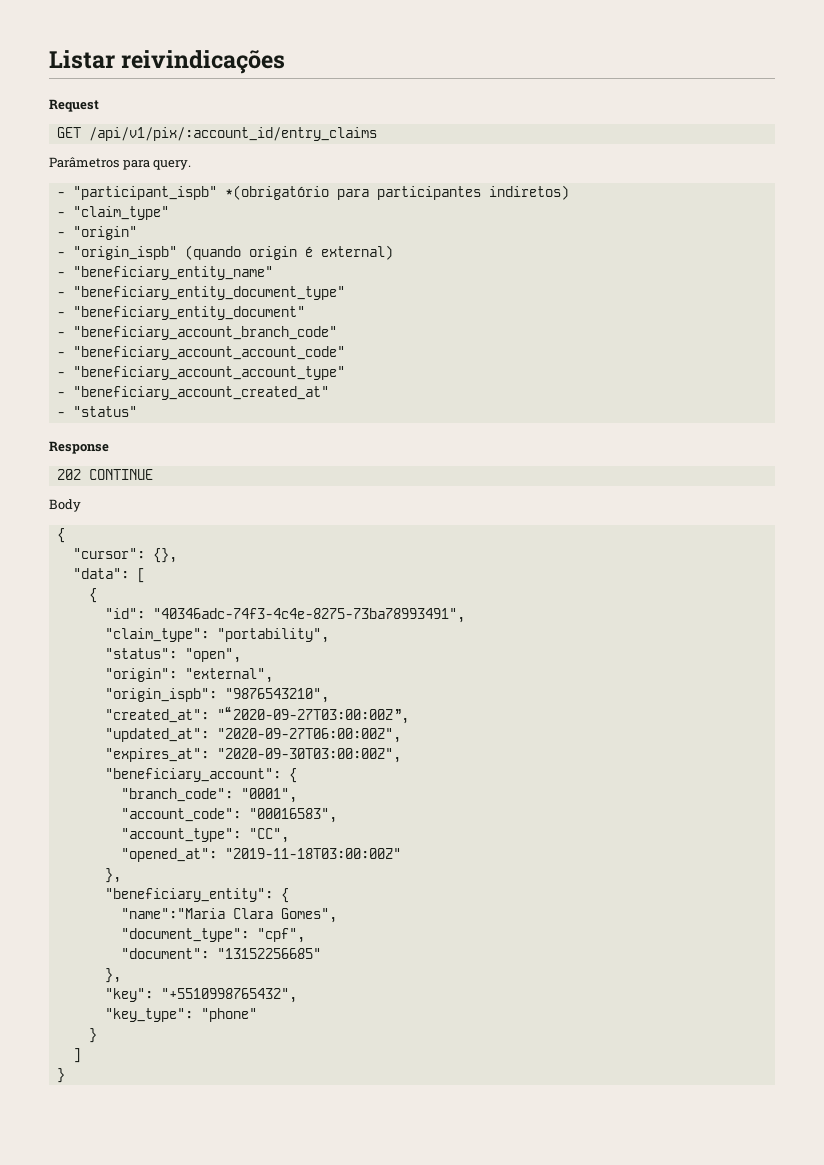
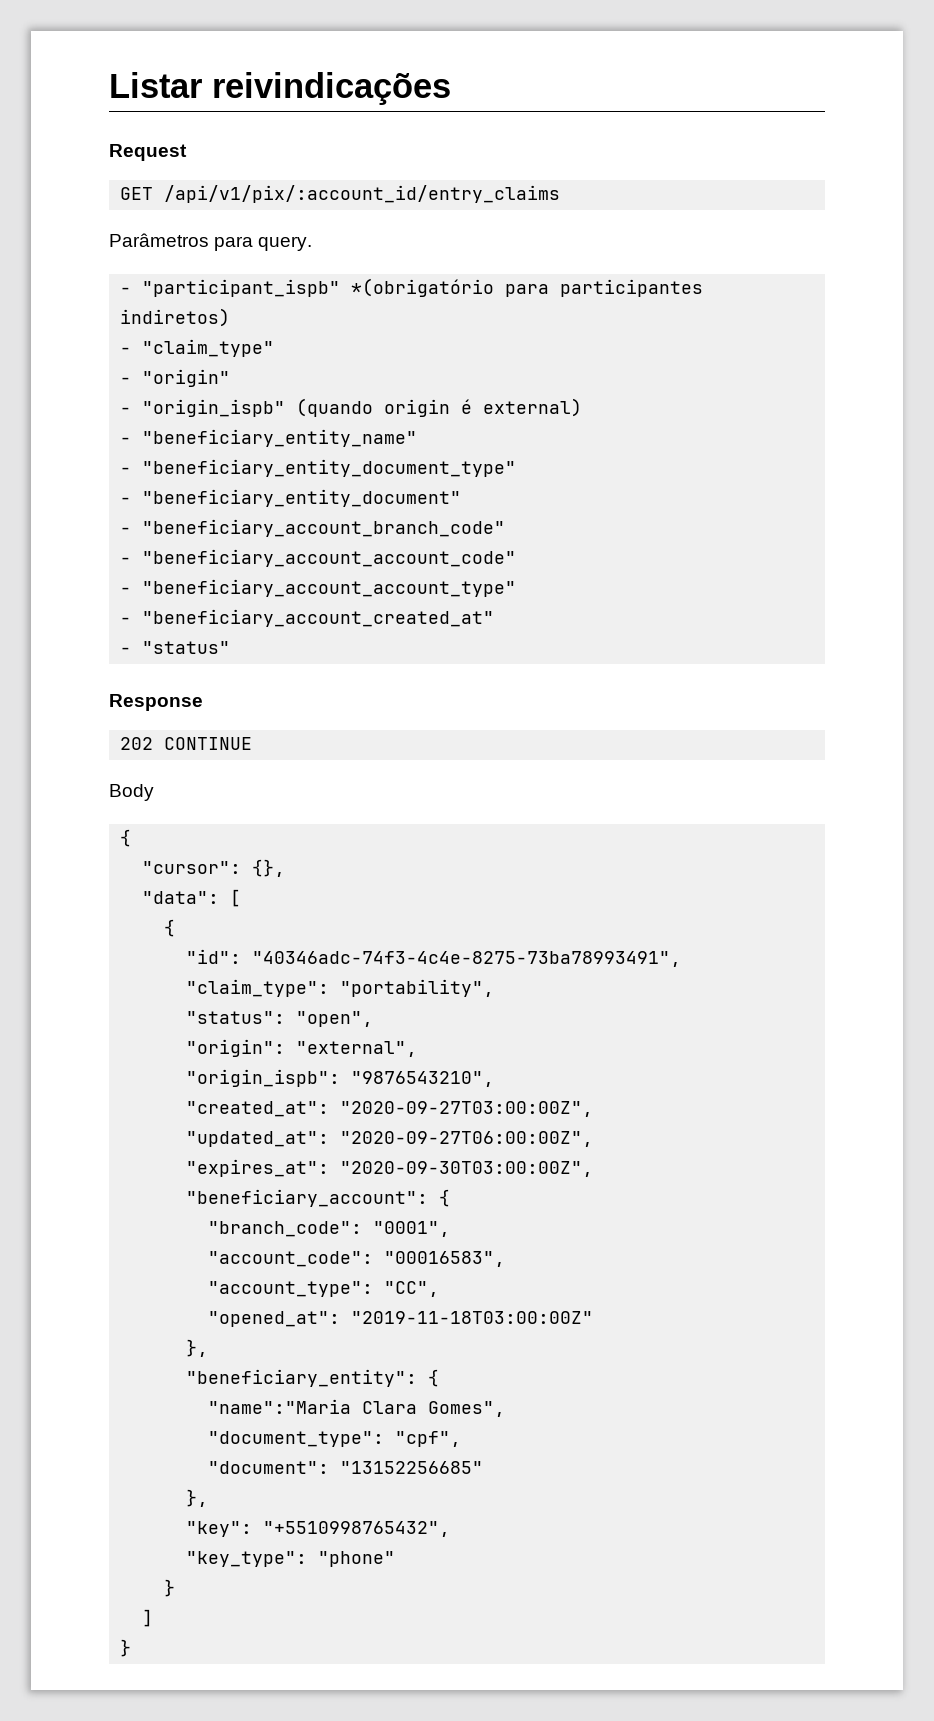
- "created_at": "“2020-09-27T03:00:00Z”,
+ "created_at": "2020-09-27T03:00:00Z",

